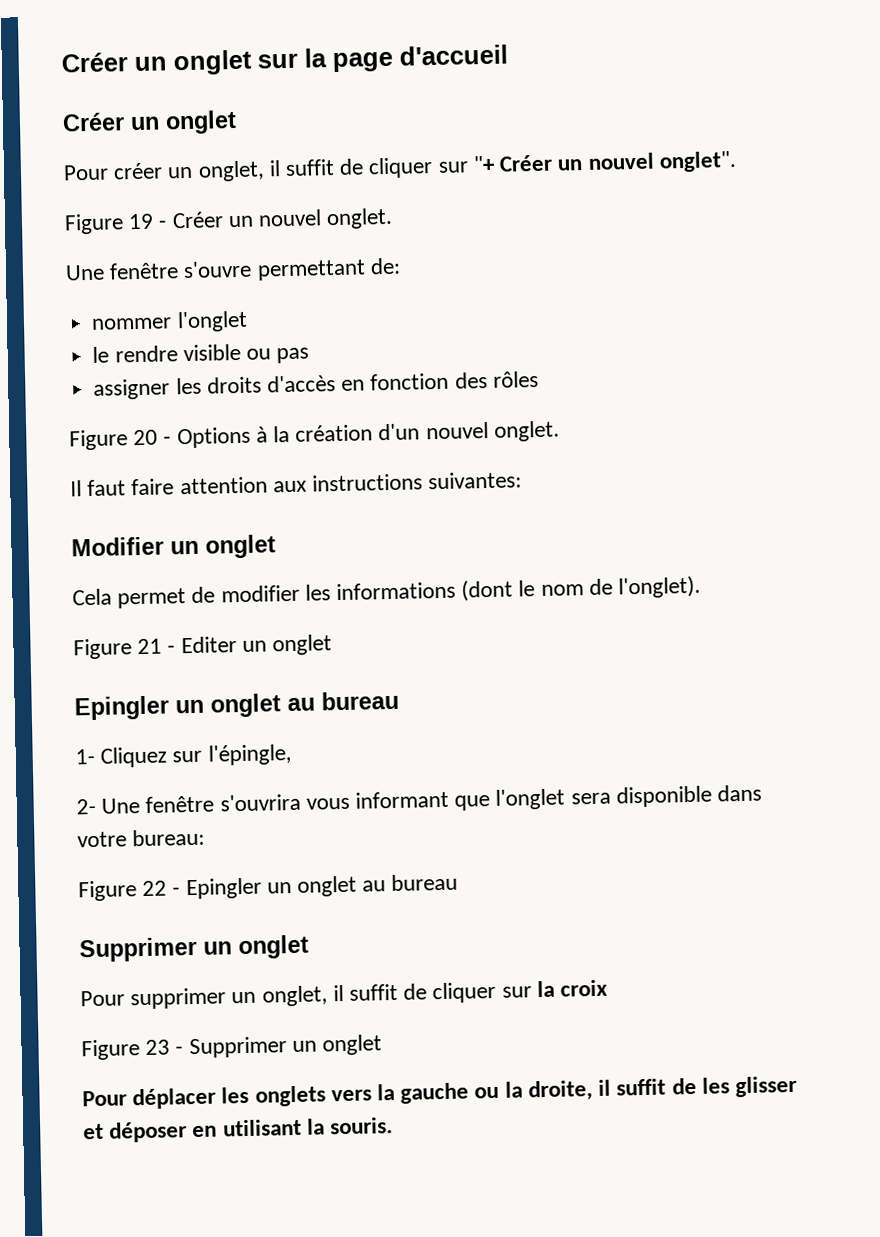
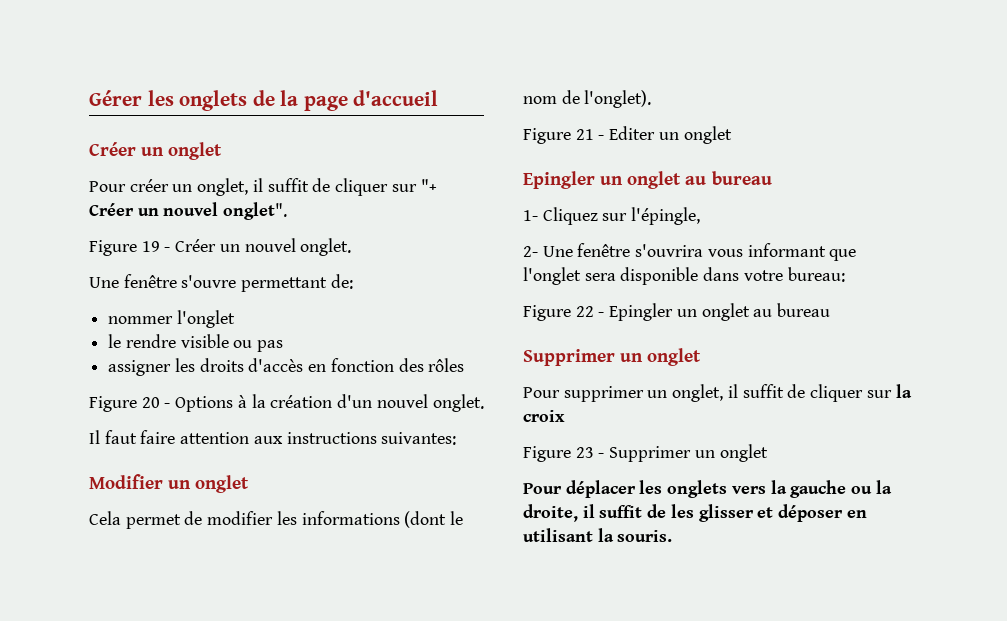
- Créer un onglet sur la page d'accueil
+ Gérer les onglets de la page d'accueil

